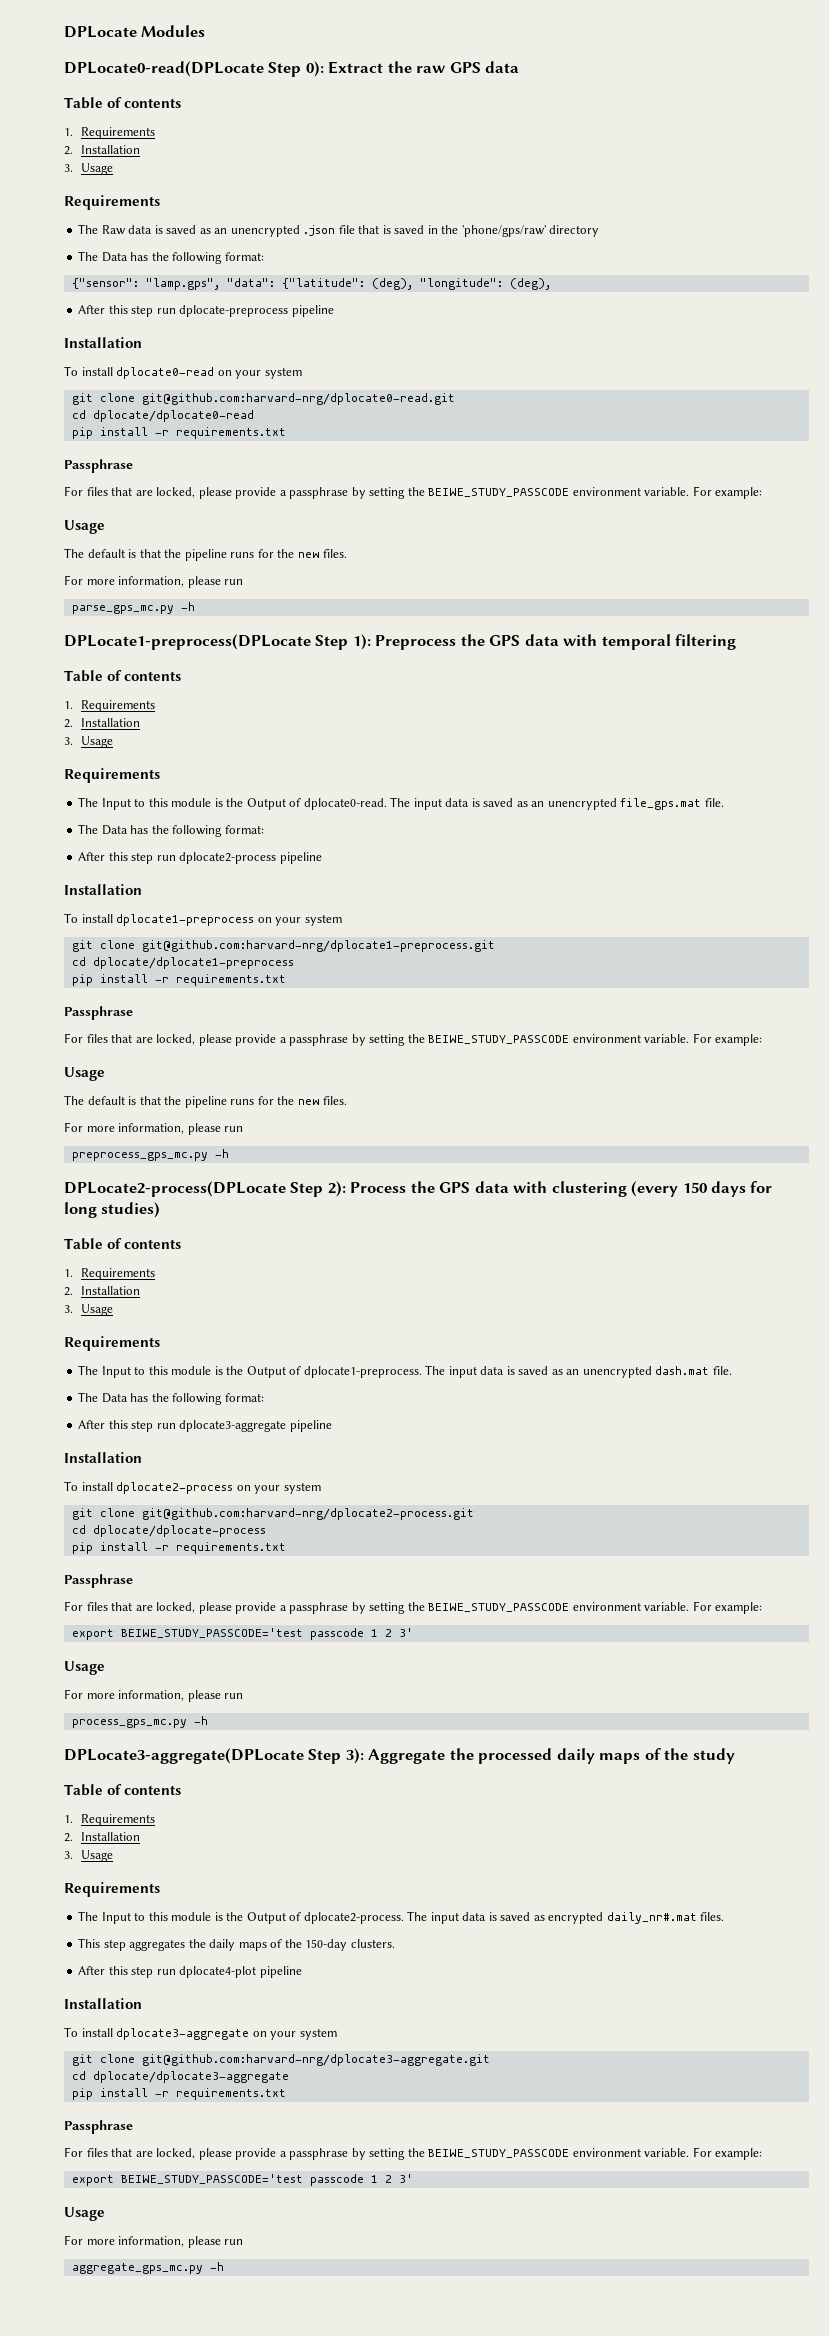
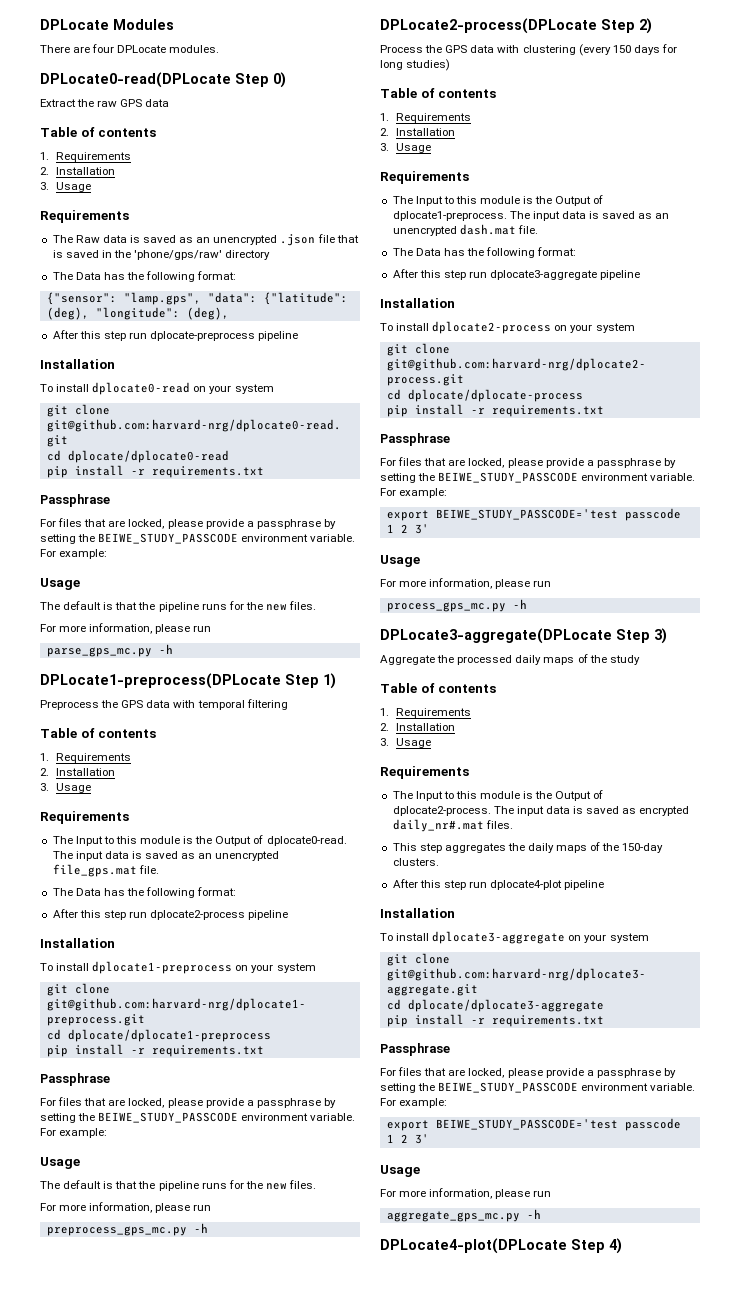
+ There are four DPLocate modules.
- DPLocate0-read(DPLocate Step 0): Extract the raw GPS data
+ DPLocate0-read(DPLocate Step 0)
+ Extract the raw GPS data
- DPLocate1-preprocess(DPLocate Step 1): Preprocess the GPS data with temporal filtering
+ DPLocate1-preprocess(DPLocate Step 1)
+ Preprocess the GPS data with temporal filtering
- DPLocate2-process(DPLocate Step 2): Process the GPS data with clustering (every 150 days for long studies)
+ DPLocate2-process(DPLocate Step 2)
+ Process the GPS data with clustering (every 150 days for long studies)
- DPLocate3-aggregate(DPLocate Step 3): Aggregate the processed daily maps of the study
+ DPLocate3-aggregate(DPLocate Step 3)
+ Aggregate the processed daily maps of the study
+ DPLocate4-plot(DPLocate Step 4)

